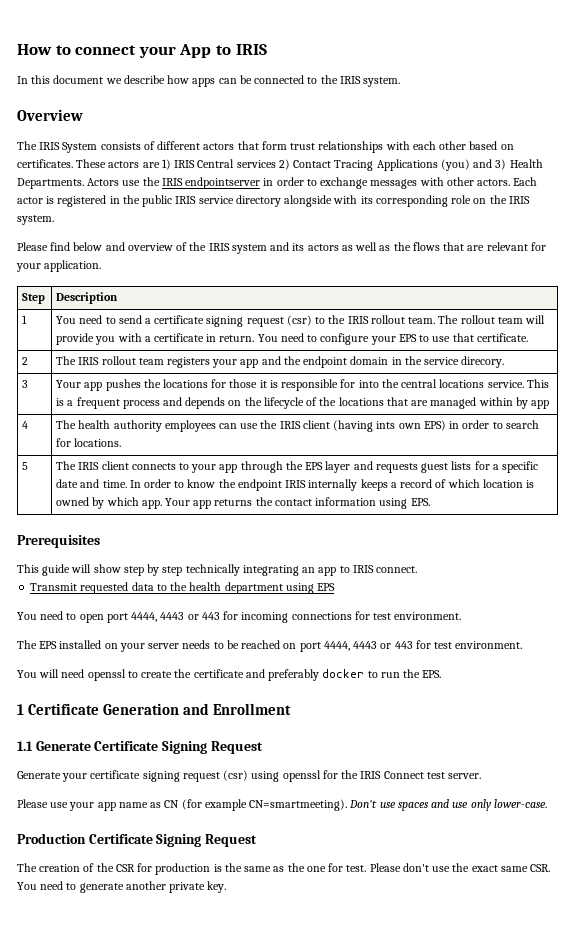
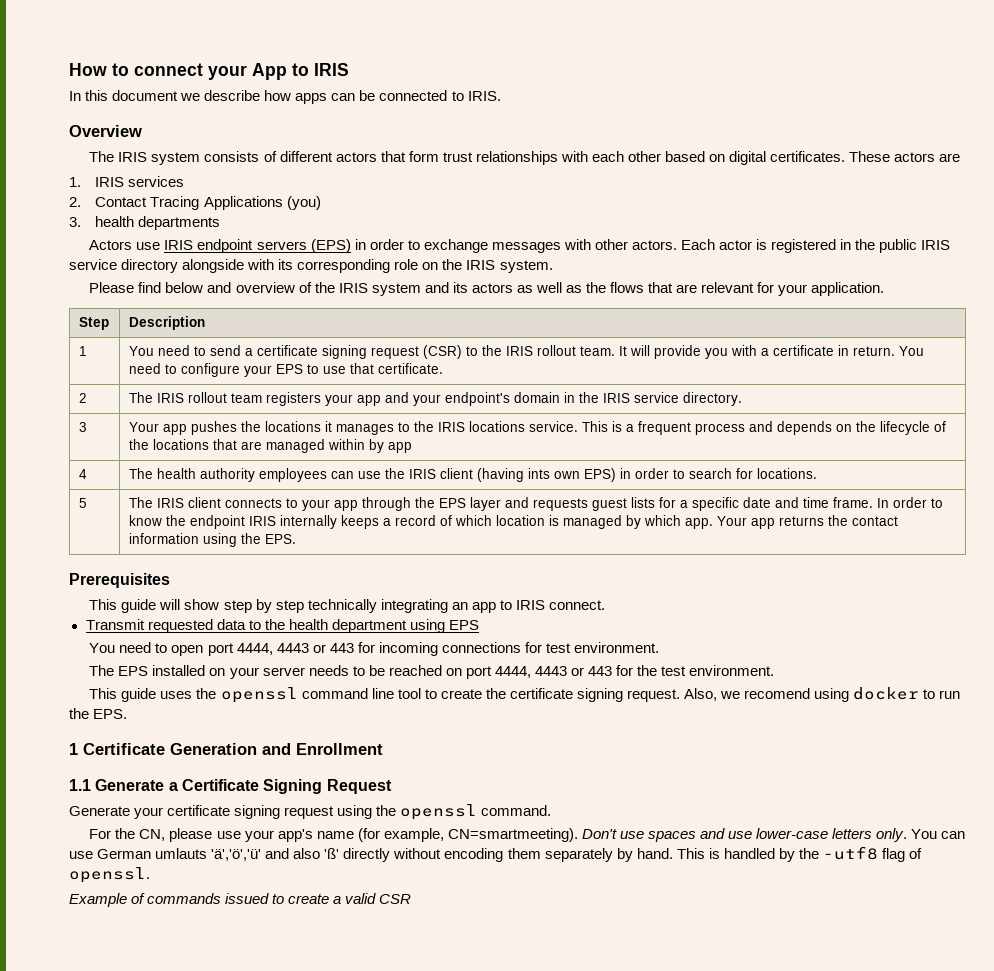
- In this document we describe how apps can be connected to the IRIS system.
+ In this document we describe how apps can be connected to IRIS.
- The IRIS System consists of different actors that form trust relationships with each other based on certificates.
+ The IRIS system consists of different actors that form trust relationships with each other based on digital certificates.
- These actors are 1) IRIS Central services 2) Contact Tracing Applications (you) and 3) Health Departments. Actors use the IRIS endpointserver in order to exchange messages with other actors.
+ These actors are
+ 1. IRIS services
+ 2. Contact Tracing Applications (you)
+ 3. health departments
+ Actors use IRIS endpoint servers (EPS) in order to exchange messages with other actors.
- 1 | You need to send a certificate signing request (csr) to the IRIS rollout team. The rollout team will provide you with a certificate in return. You need to configure your EPS to use that certificate.
+ 1 | You need to send a certificate signing request (CSR) to the IRIS rollout team. It will provide you with a certificate in return. You need to configure your EPS to use that certificate.
- 2 | The IRIS rollout team registers your app and the endpoint domain in the service direcory.
+ 2 | The IRIS rollout team registers your app and your endpoint's domain in the IRIS service directory.
- 3 | Your app pushes the locations for those it is responsible for into the central locations service. This is a frequent process and depends on the lifecycle of the locations that are managed within by app
+ 3 | Your app pushes the locations it manages to the IRIS locations service. This is a frequent process and depends on the lifecycle of the locations that are managed within by app
- The IRIS client connects to your app through the EPS layer and requests guest lists for a specific date and time.
+ The IRIS client connects to your app through the EPS layer and requests guest lists for a specific date and time frame.
- In order to know the endpoint IRIS internally keeps a record of which location is owned by which app.
+ In order to know the endpoint IRIS internally keeps a record of which location is managed by which app.
- Your app returns the contact information using EPS.
+ Your app returns the contact information using the EPS.
- The EPS installed on your server needs to be reached on port 4444, 4443 or 443 for test environment.
- You will need openssl to create the certificate and preferably docker to run the EPS.
+ The EPS installed on your server needs to be reached on port 4444, 4443 or 443 for the test environment.
+ This guide uses the openssl command line tool to create the certificate signing request. Also, we recomend using docker to run the EPS.
- 1.1 Generate Certificate Signing Request
+ 1.1 Generate a Certificate Signing Request
- Generate your certificate signing request (csr) using openssl for the IRIS Connect test server.
- Please use your app name as CN (for example CN=smartmeeting).
+ Generate your certificate signing request using the openssl command.
+ For the CN, please use your app's name (for example, CN=smartmeeting).
- Don't use spaces and use only lower-case.
- Production Certificate Signing Request
- The creation of the CSR for production is the same as the one for test. Please don't use the exact same CSR. You need to generate another private key.
+ Don't use spaces and use lower-case letters only. You can use German umlauts 'ä','ö','ü' and also 'ß' directly without encoding them separately by hand. This is handled by the -utf8 flag of openssl.
+ Example of commands issued to create a valid CSR

